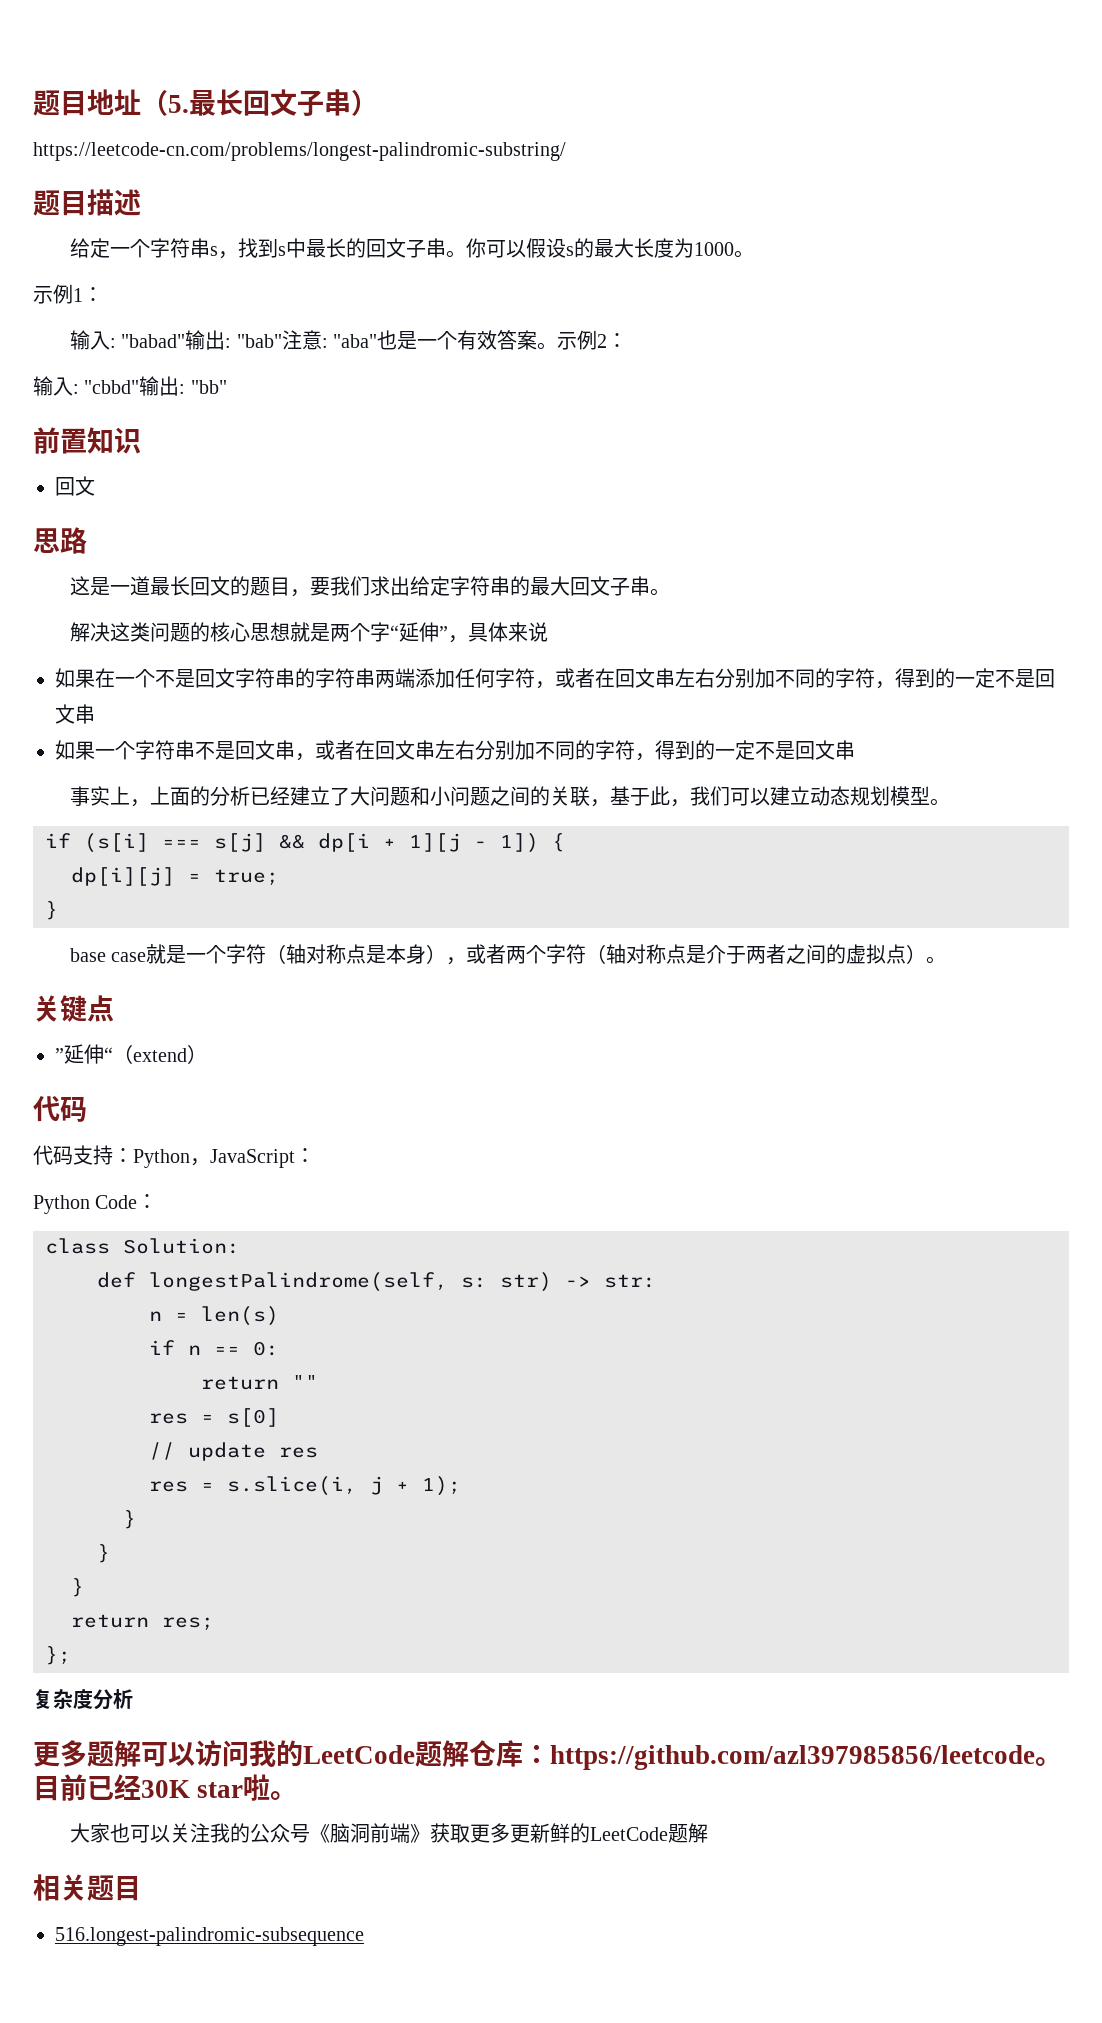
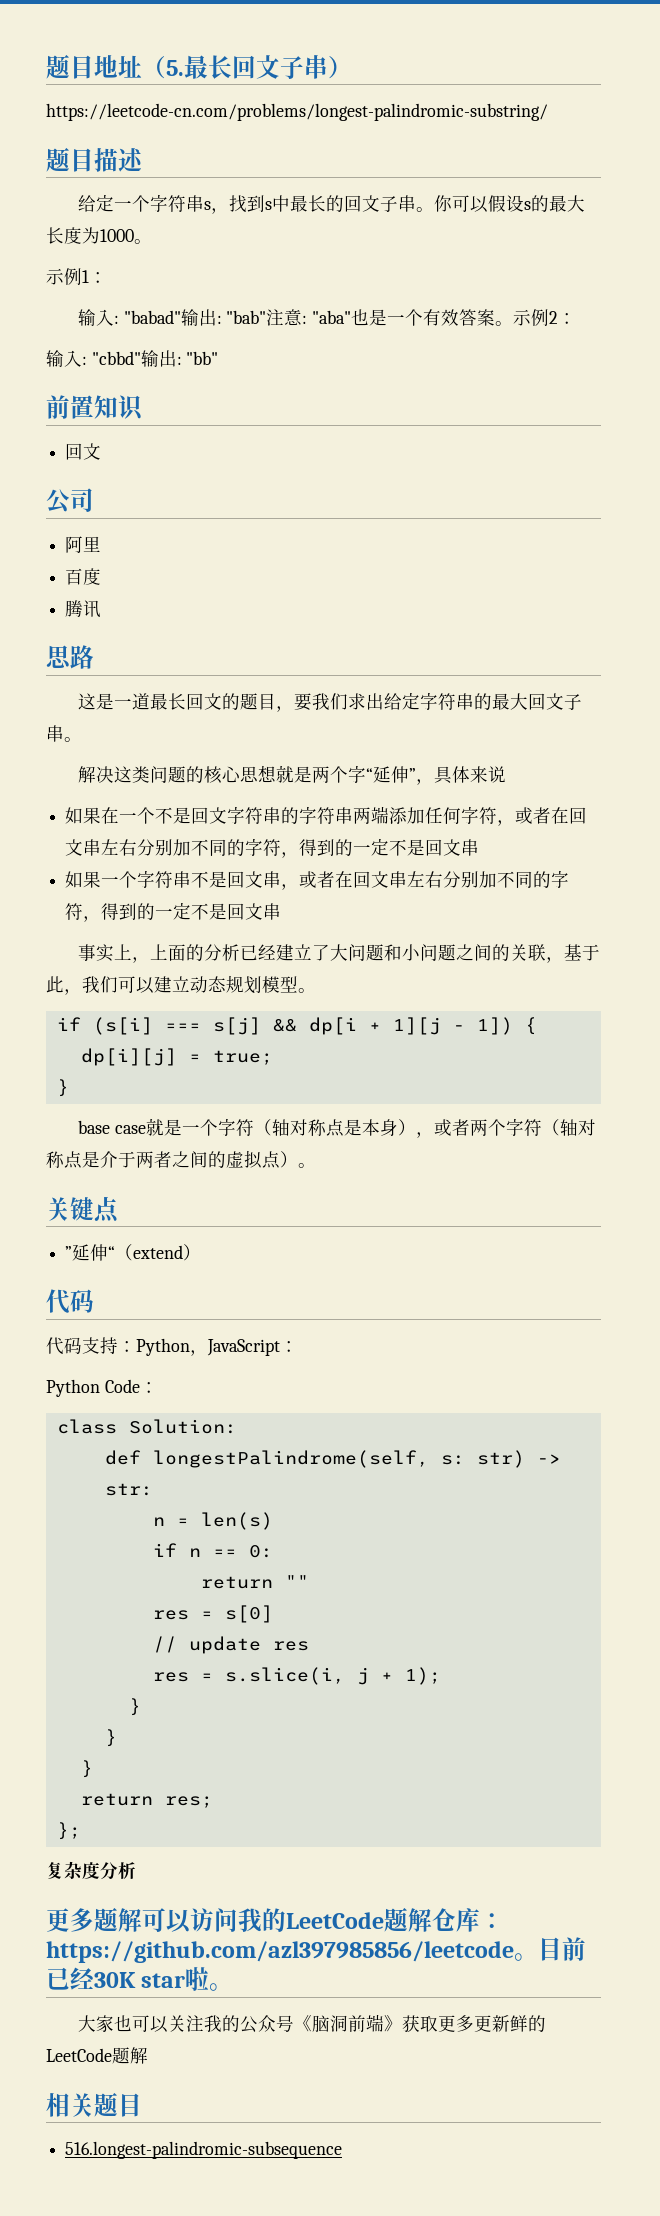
+ 公司
+ 阿里
+ 百度
+ 腾讯

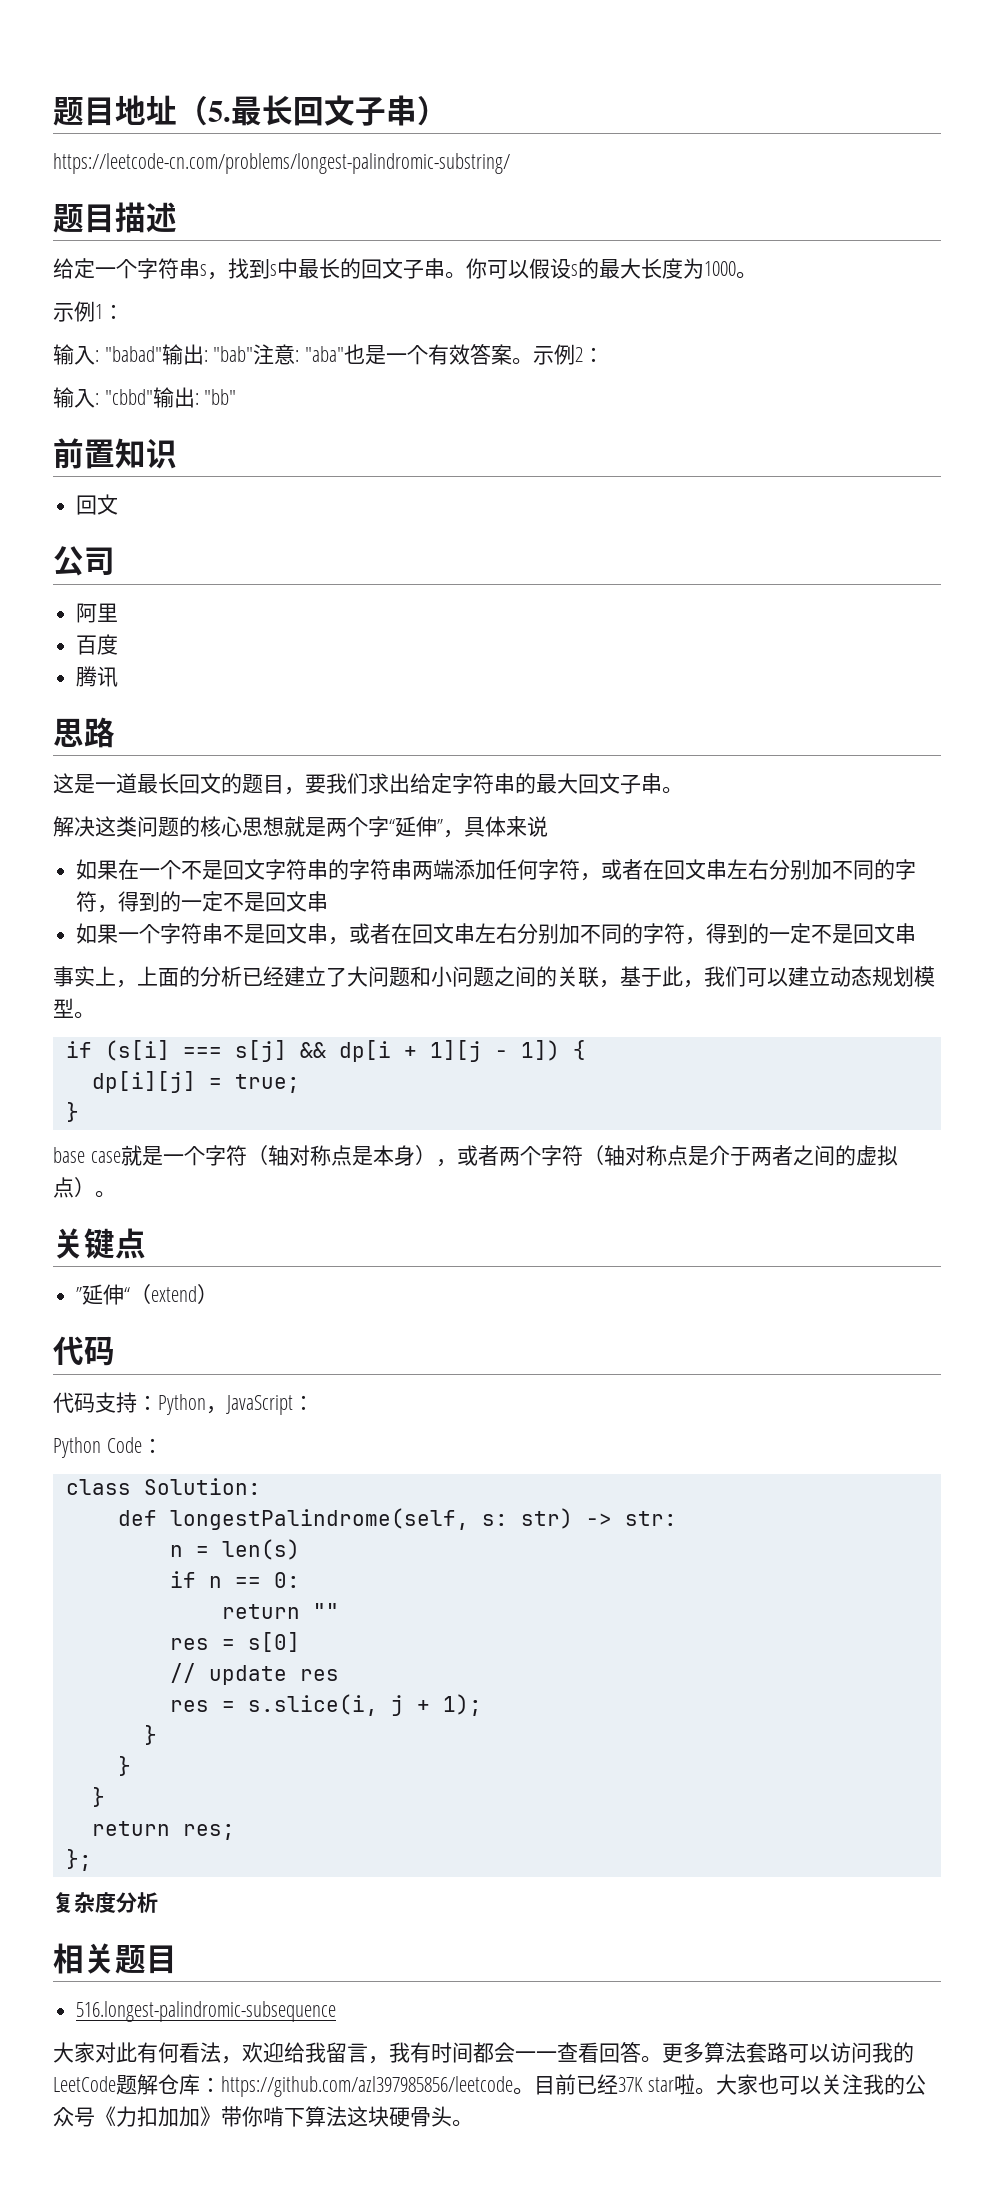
- 更多题解可以访问我的LeetCode题解仓库：https://github.com/azl397985856/leetcode。
+ 相关题目
+ 516.longest-palindromic-subsequence
+ 大家对此有何看法，欢迎给我留言，我有时间都会一一查看回答。更多算法套路可以访问我的LeetCode题解仓库：https://github.com/azl397985856/leetcode。
- 目前已经30K star啦。
- 大家也可以关注我的公众号《脑洞前端》获取更多更新鲜的LeetCode题解
- 相关题目
- 516.longest-palindromic-subsequence
+ 目前已经37K star啦。大家也可以关注我的公众号《力扣加加》带你啃下算法这块硬骨头。

